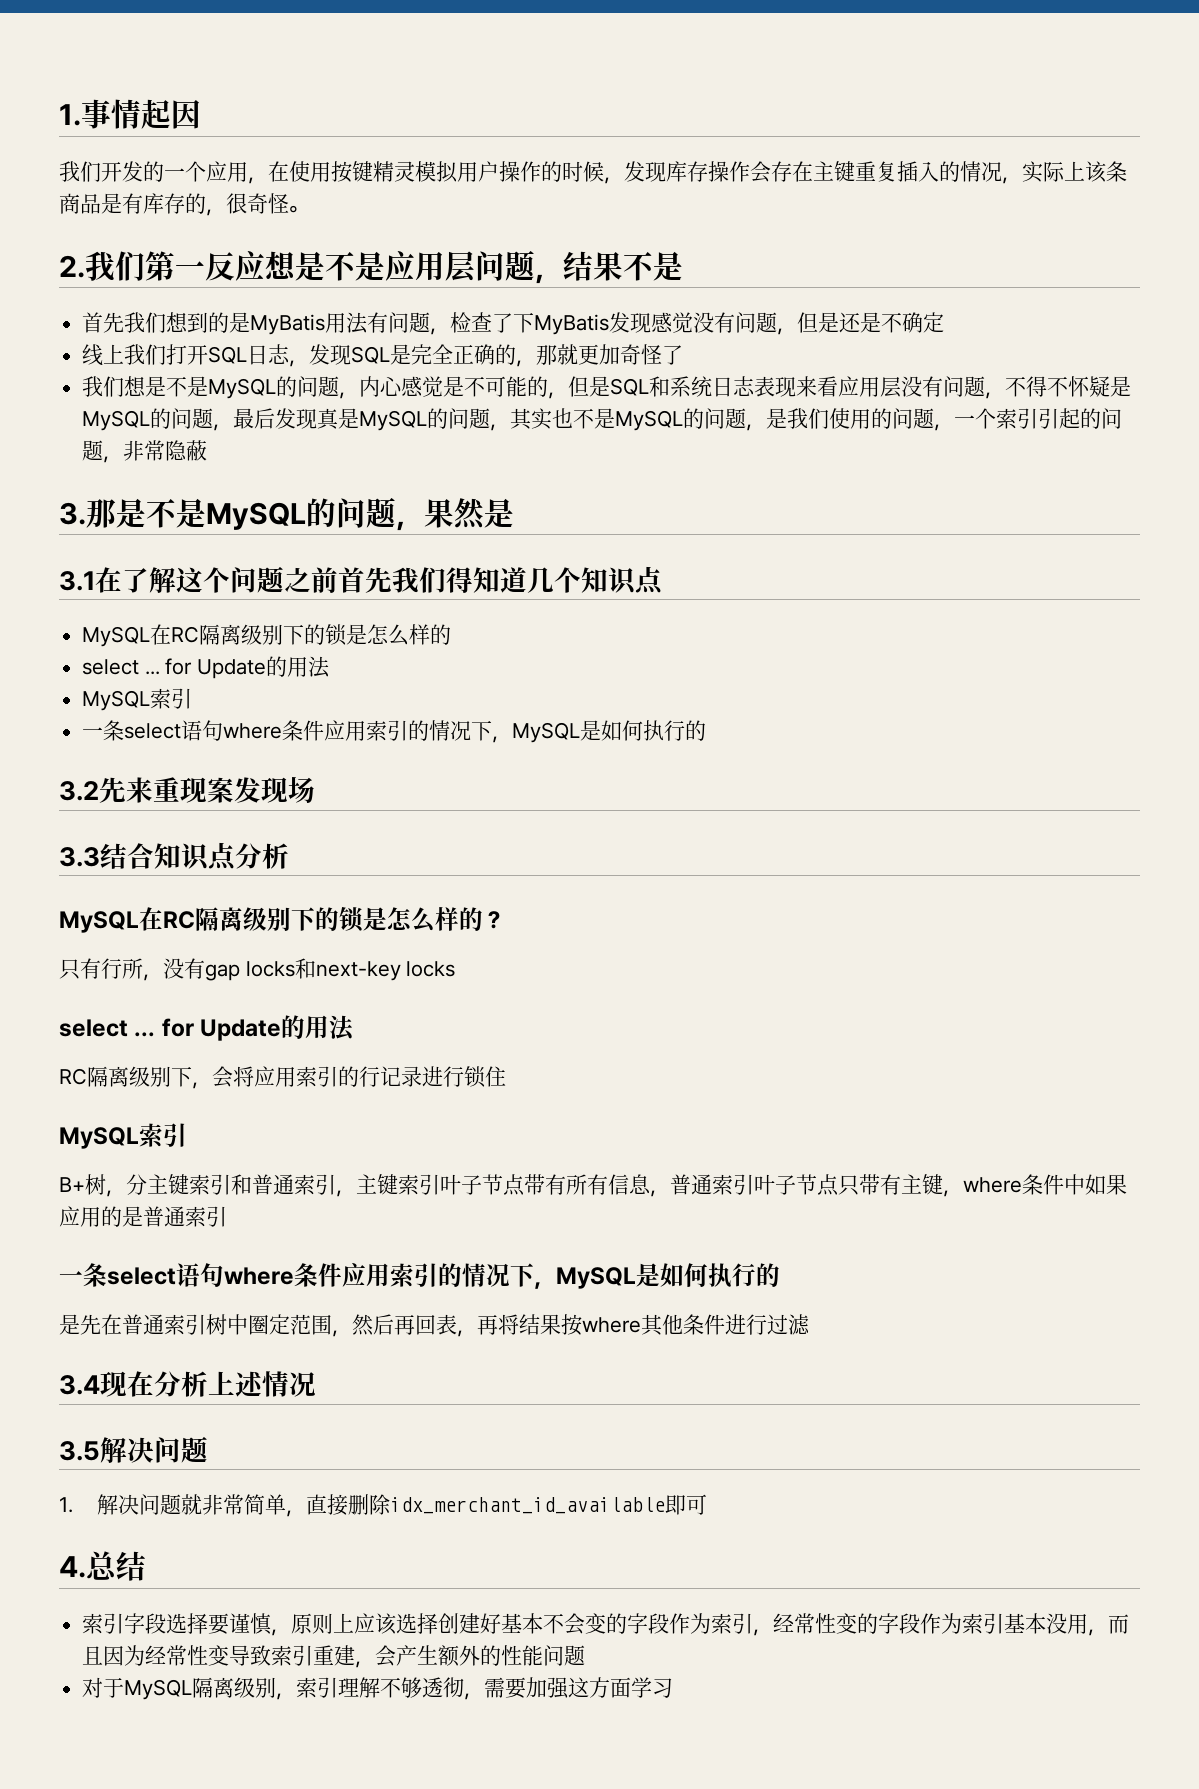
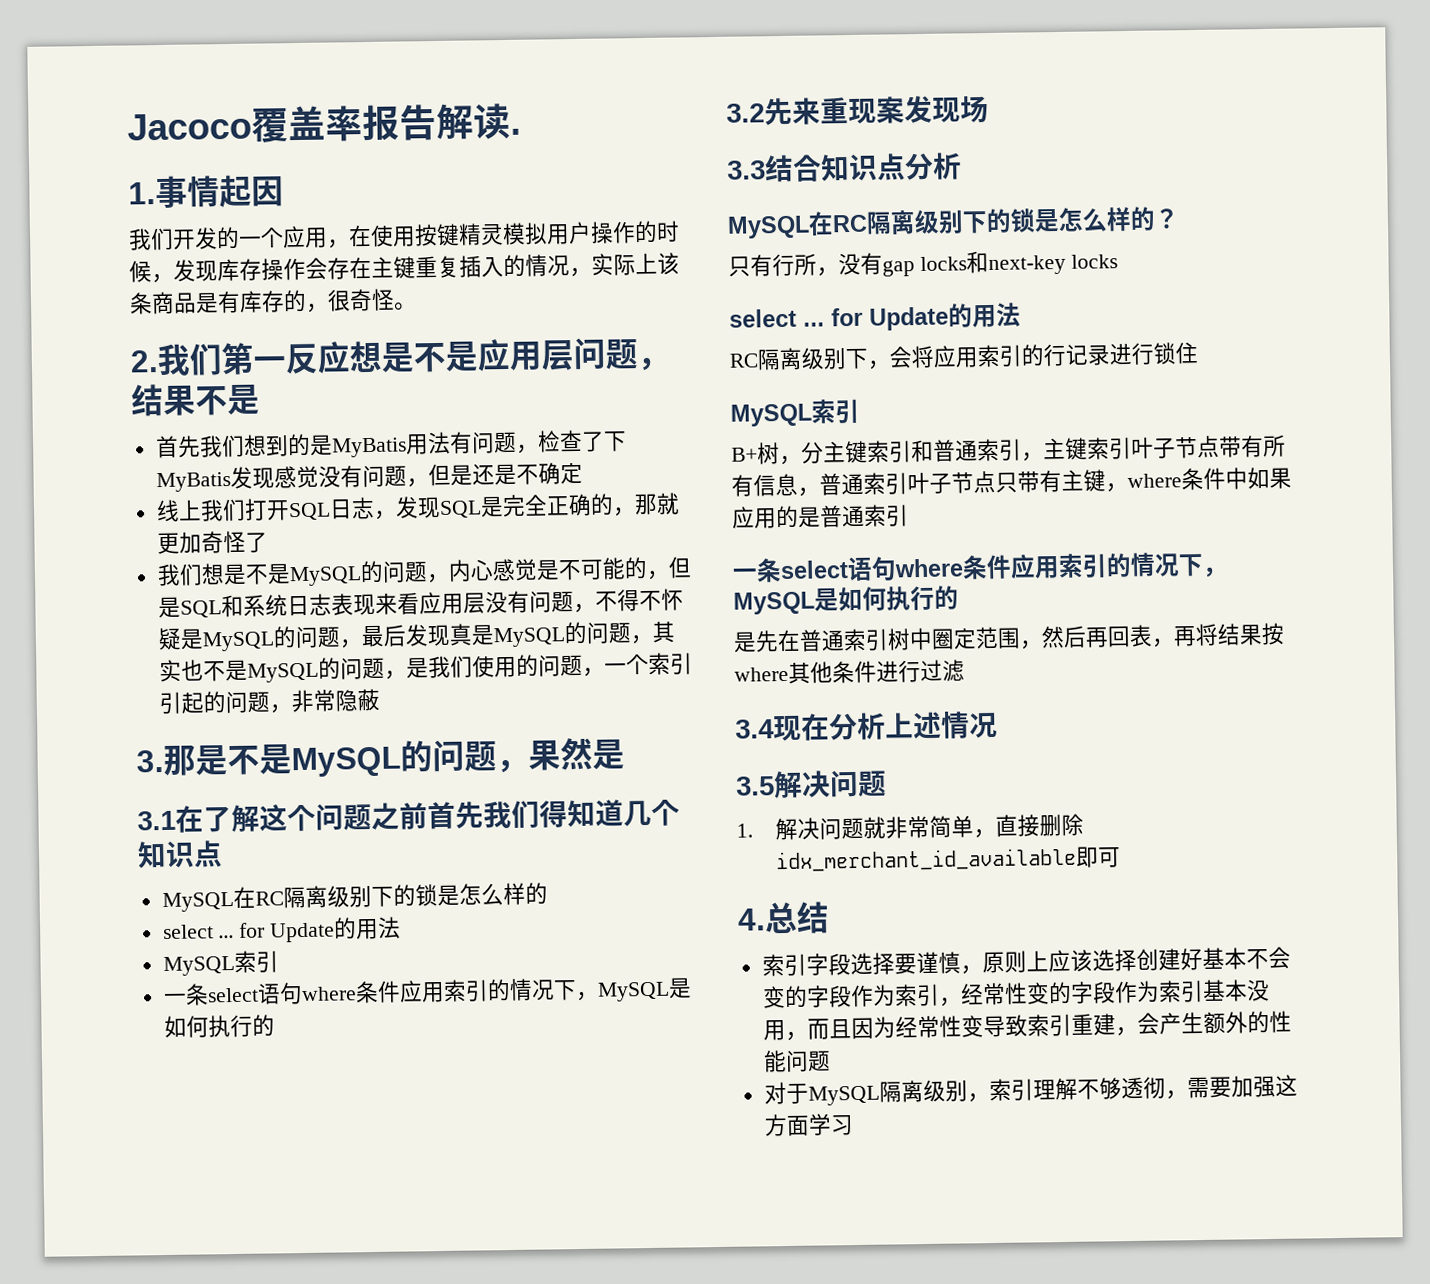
+ Jacoco覆盖率报告解读.

